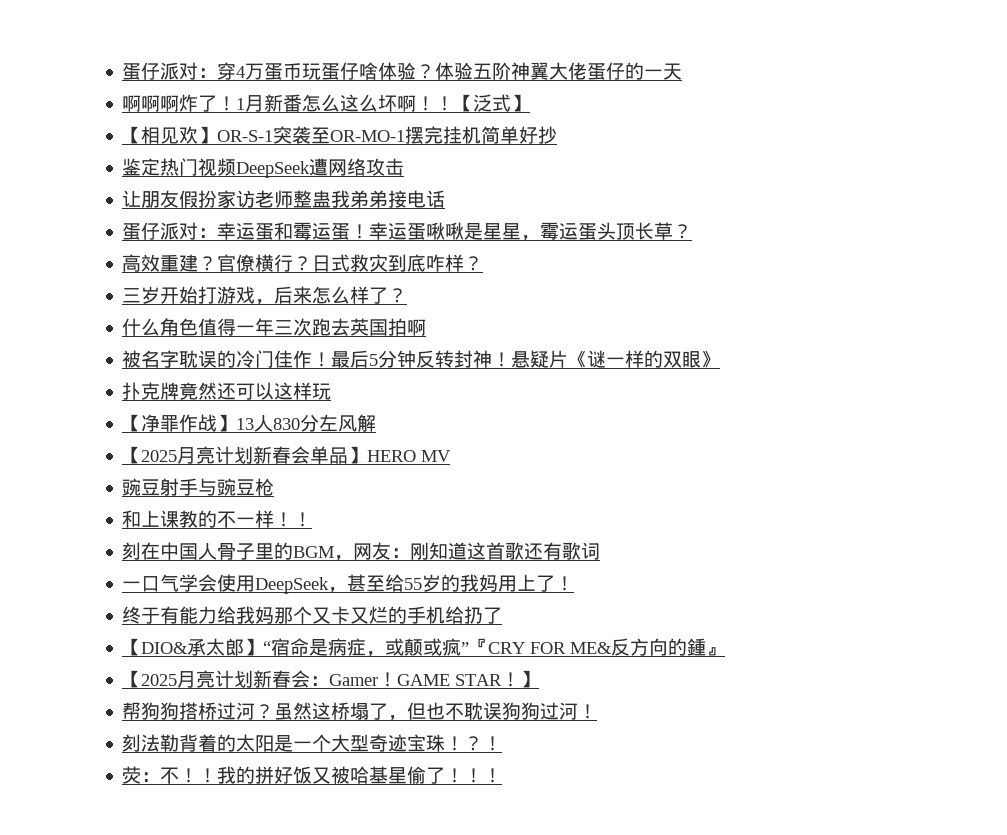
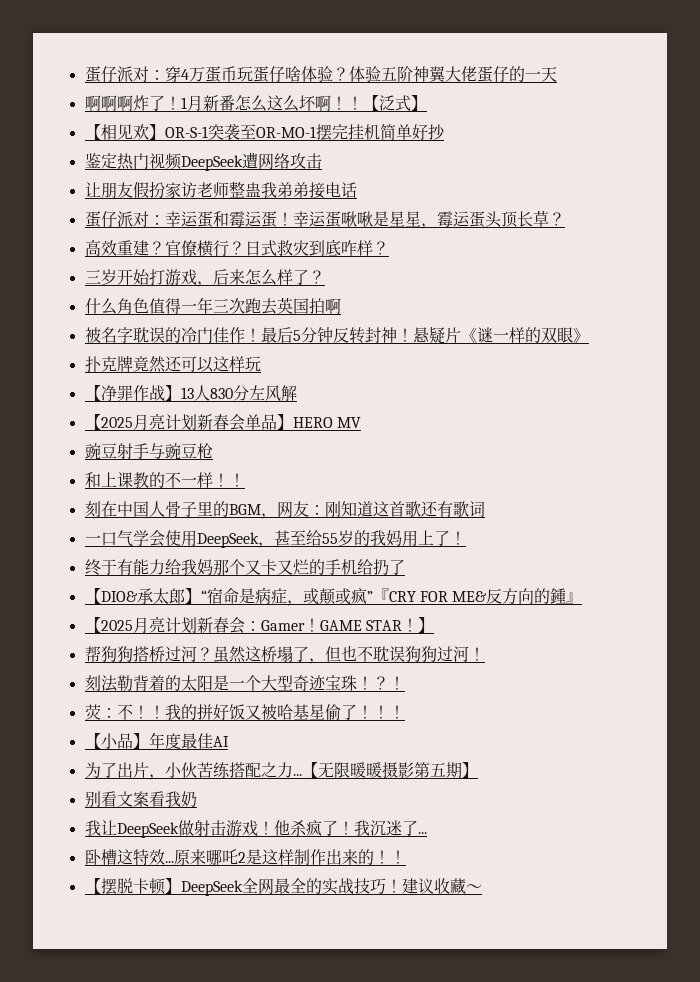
+ 【小品】年度最佳AI
+ 为了出片，小伙苦练搭配之力...【无限暖暖摄影第五期】
+ 别看文案看我奶
+ 我让DeepSeek做射击游戏！他杀疯了！我沉迷了...
+ 卧槽这特效...原来哪吒2是这样制作出来的！！
+ 【摆脱卡顿】DeepSeek全网最全的实战技巧！建议收藏～

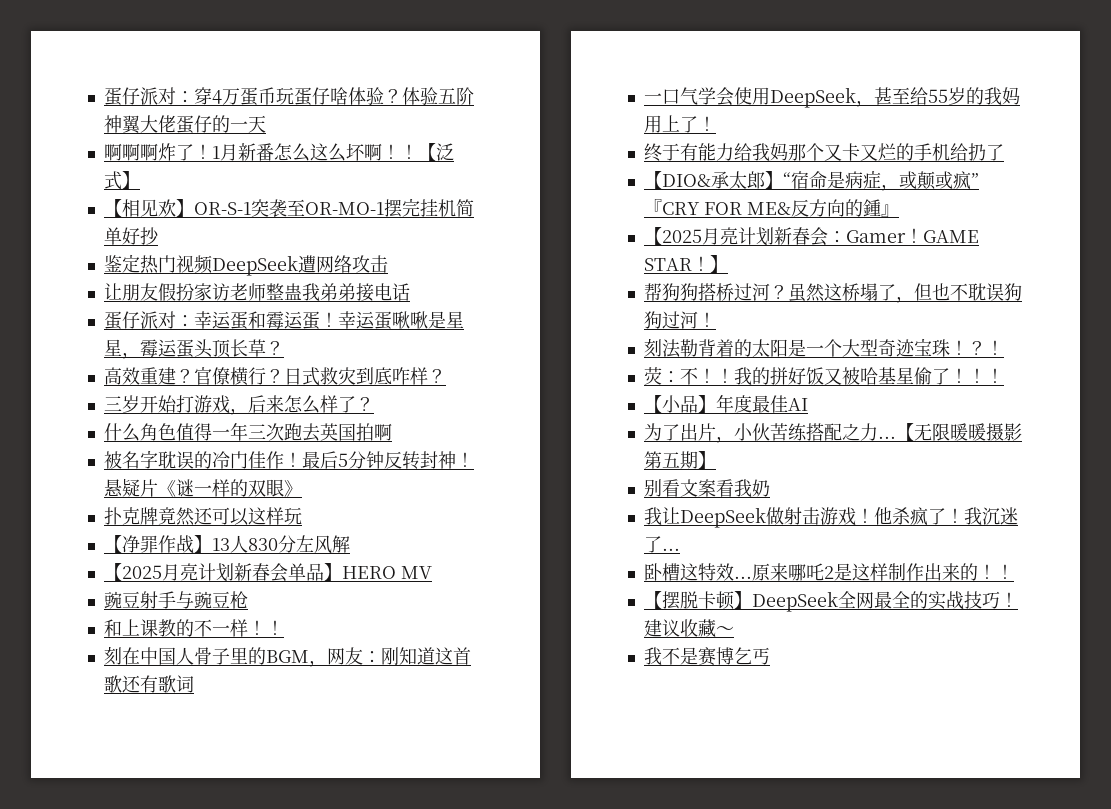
+ 我不是赛博乞丐

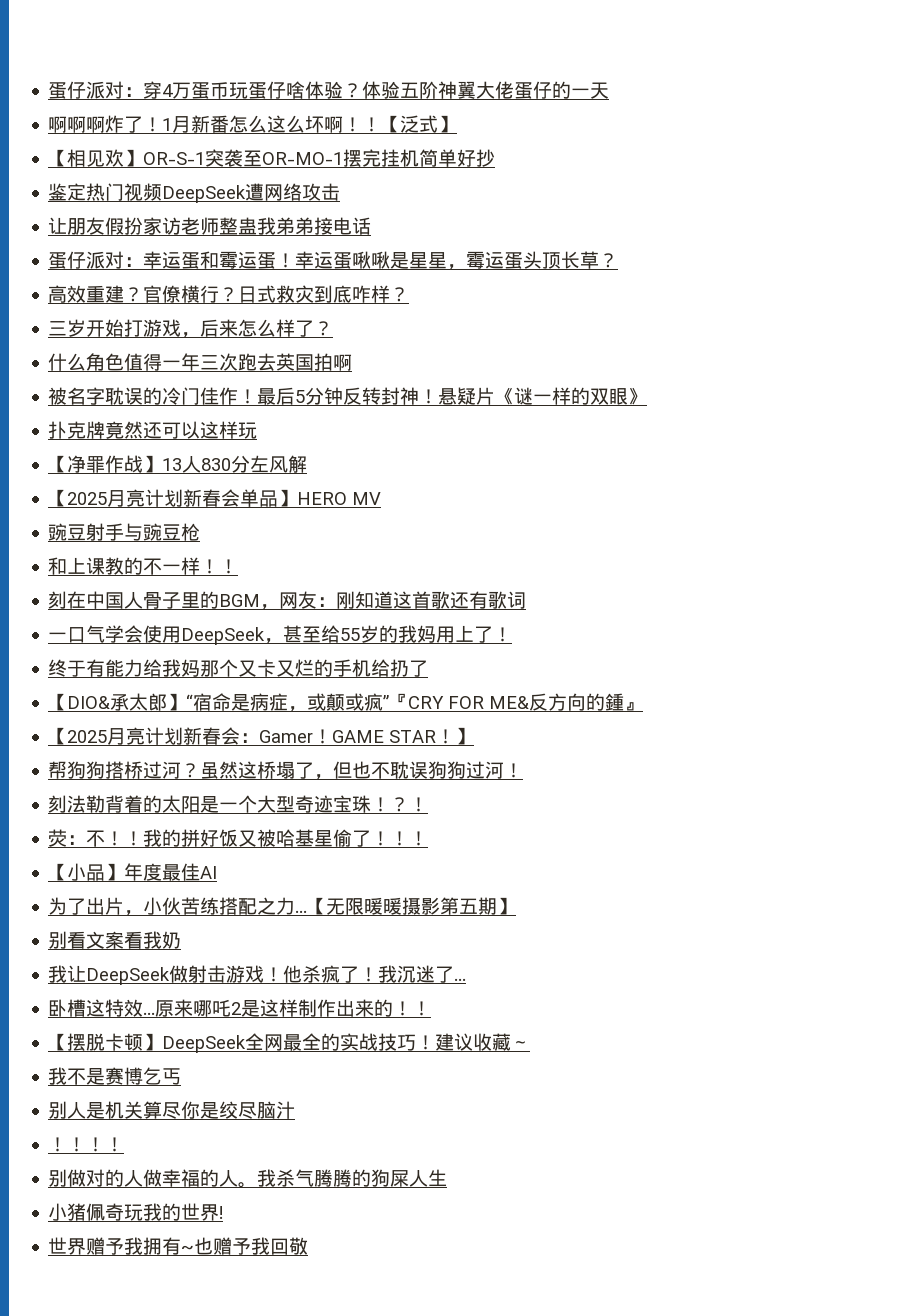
+ 别人是机关算尽你是绞尽脑汁
+ ！！！！
+ 别做对的人做幸福的人。我杀气腾腾的狗屎人生
+ 小猪佩奇玩我的世界!
+ 世界赠予我拥有~也赠予我回敬

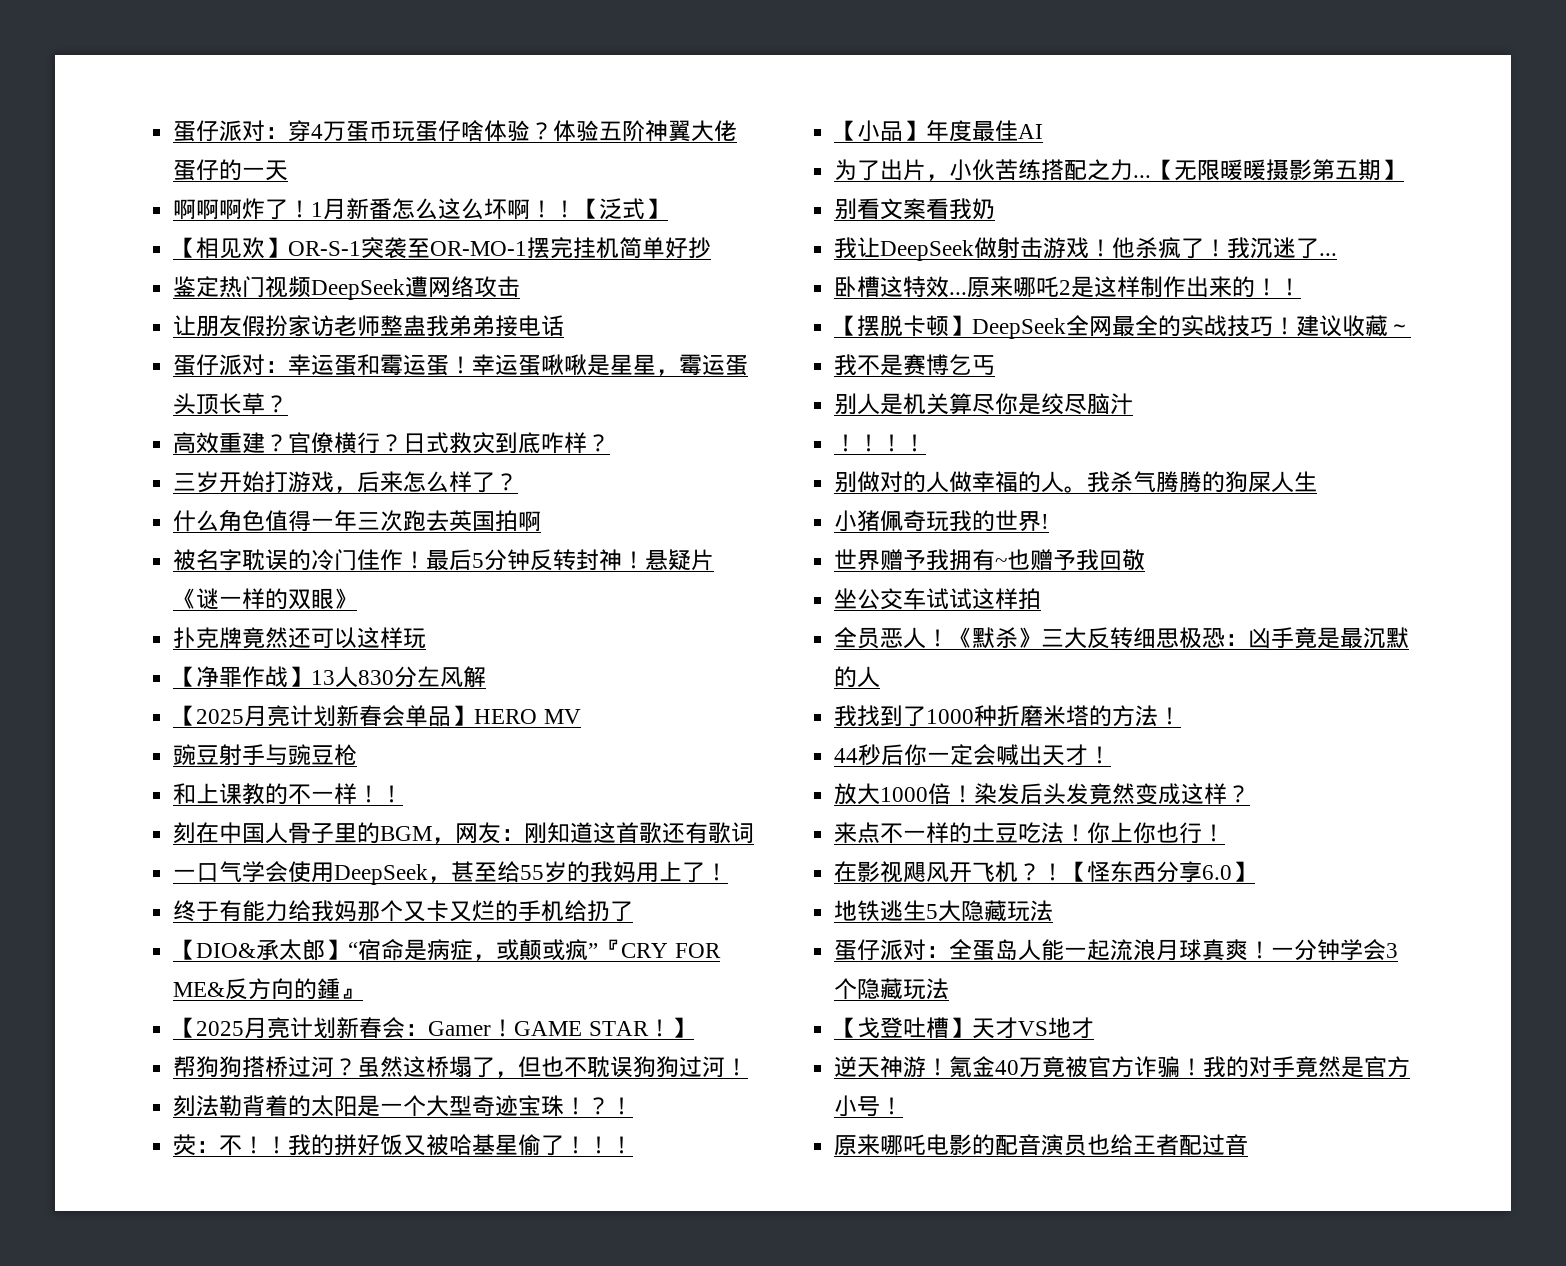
+ 坐公交车试试这样拍
+ 全员恶人！《默杀》三大反转细思极恐：凶手竟是最沉默的人
+ 我找到了1000种折磨米塔的方法！
+ 44秒后你一定会喊出天才！
+ 放大1000倍！染发后头发竟然变成这样？
+ 来点不一样的土豆吃法！你上你也行！
+ 在影视飓风开飞机？！【怪东西分享6.0】
+ 地铁逃生5大隐藏玩法
+ 蛋仔派对：全蛋岛人能一起流浪月球真爽！一分钟学会3个隐藏玩法
+ 【戈登吐槽】天才VS地才
+ 逆天神游！氪金40万竟被官方诈骗！我的对手竟然是官方小号！
+ 原来哪吒电影的配音演员也给王者配过音

